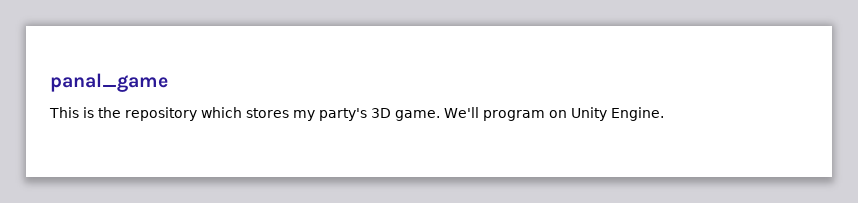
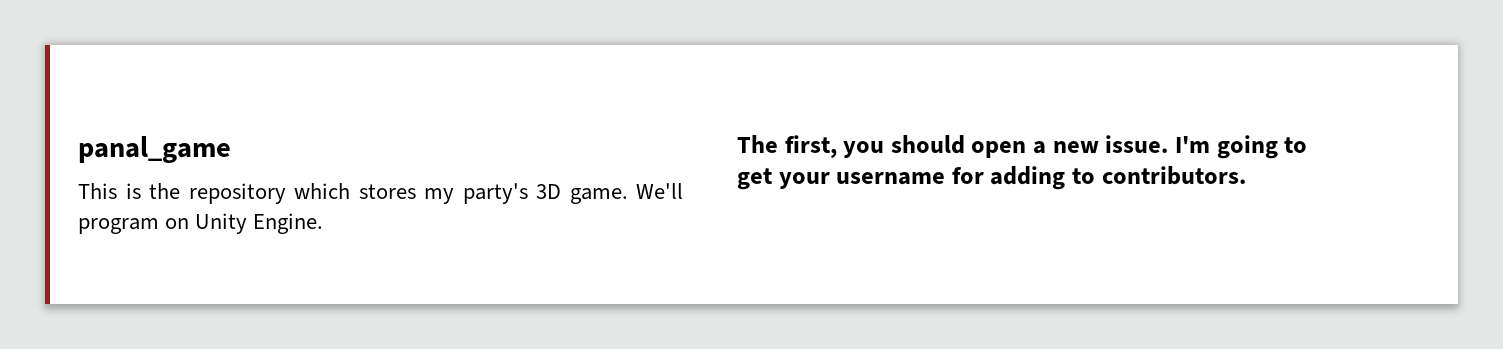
+ The first, you should open a new issue. I'm going to get your username for adding to contributors.

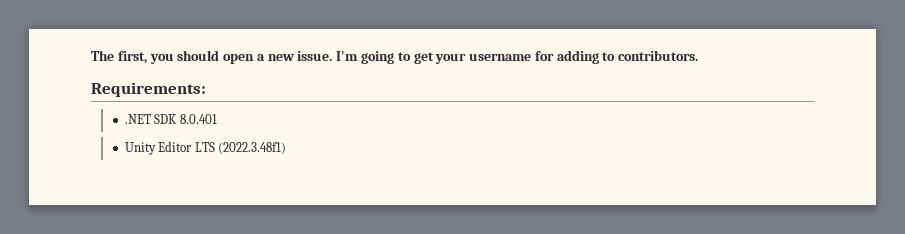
- panal_game
- This is the repository which stores my party's 3D game. We'll program on Unity Engine.
+ Requirements:
+ .NET SDK 8.0.401
+ Unity Editor LTS (2022.3.48f1)

